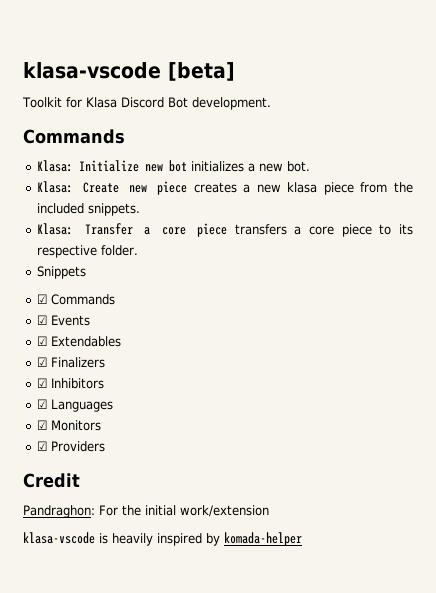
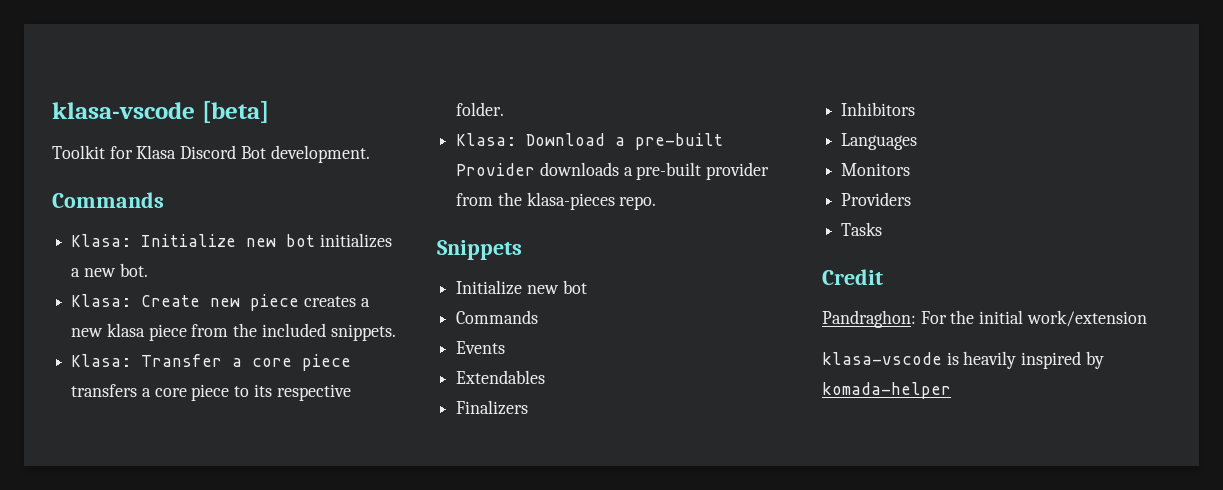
+ Klasa: Download a pre-built Provider downloads a pre-built provider from the klasa-pieces repo.
  Snippets
- ☑ Commands
- ☑ Events
+ Initialize new bot
+ Commands
+ Events
- ☑ Extendables
+ Extendables
- ☑ Finalizers
+ Finalizers
- ☑ Inhibitors
+ Inhibitors
- ☑ Languages
+ Languages
- ☑ Monitors
+ Monitors
- ☑ Providers
+ Providers
+ Tasks

